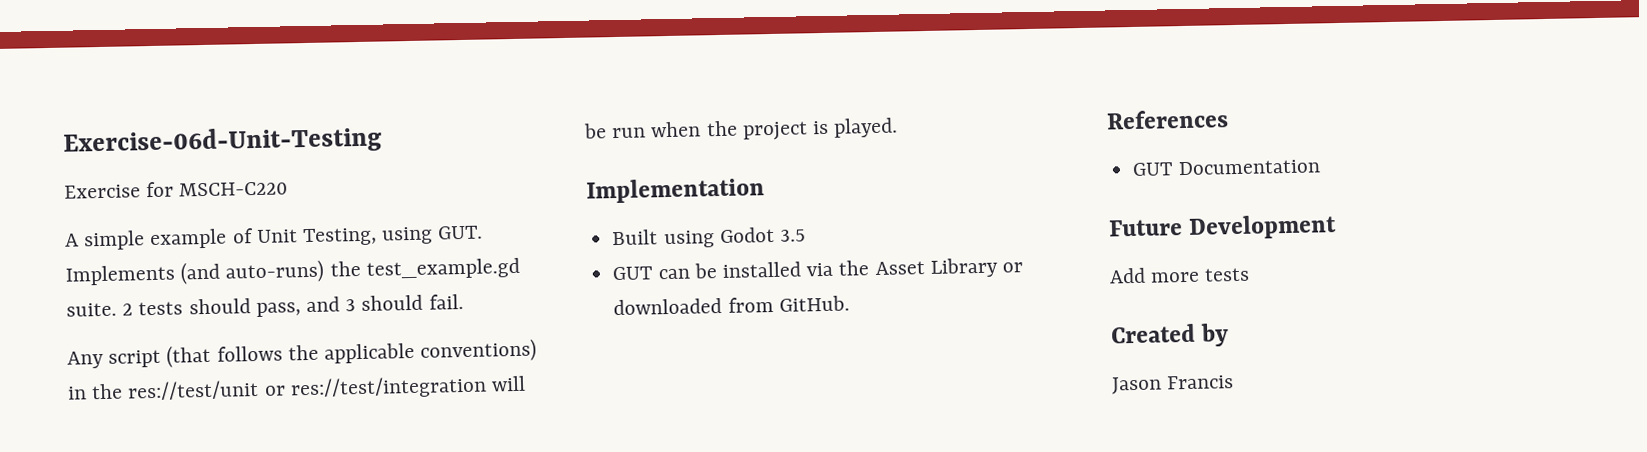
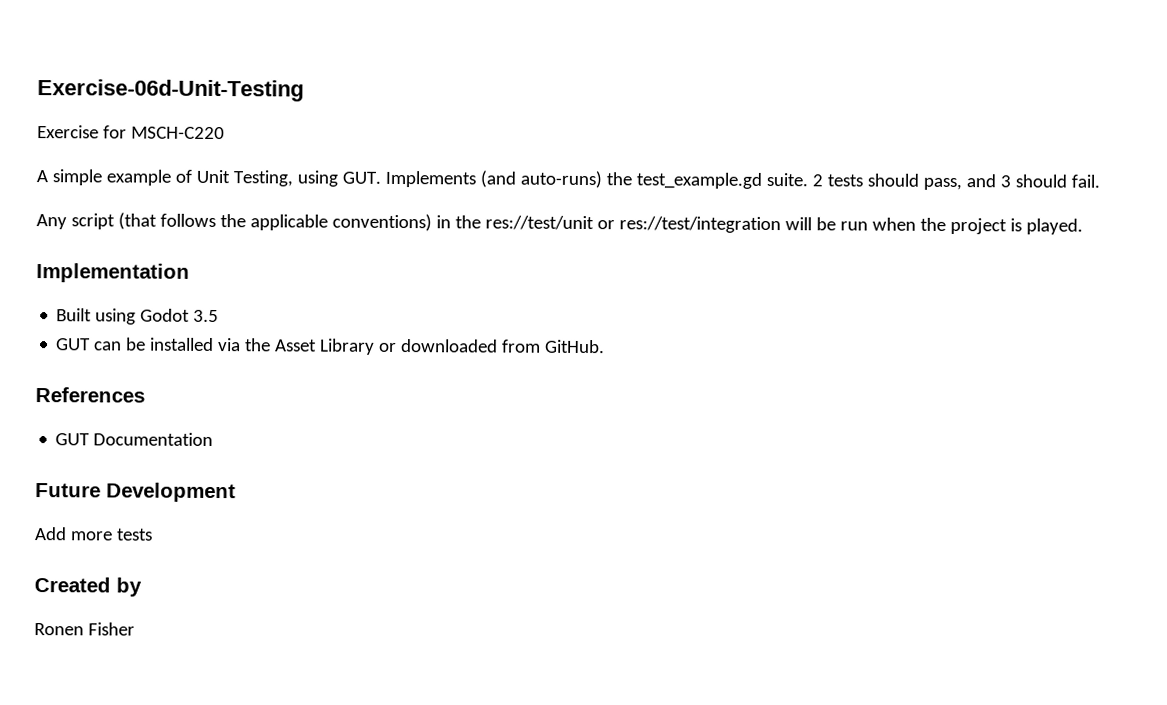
- Jason Francis
+ Ronen Fisher

